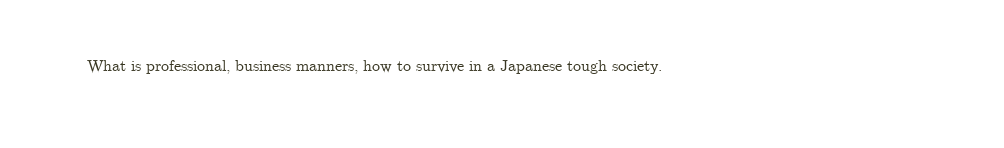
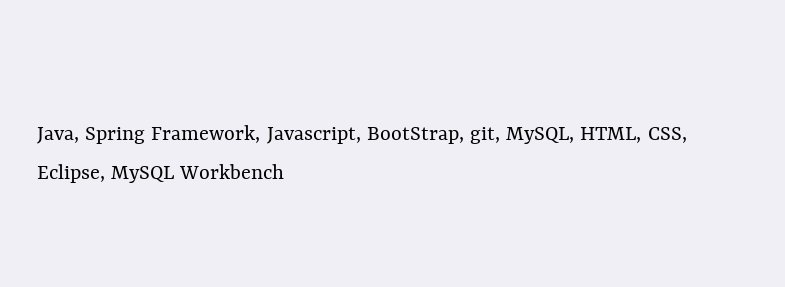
- What is professional, business manners, how to survive in a Japanese tough society.
+ Java, Spring Framework, Javascript, BootStrap, git, MySQL, HTML, CSS, Eclipse, MySQL Workbench

